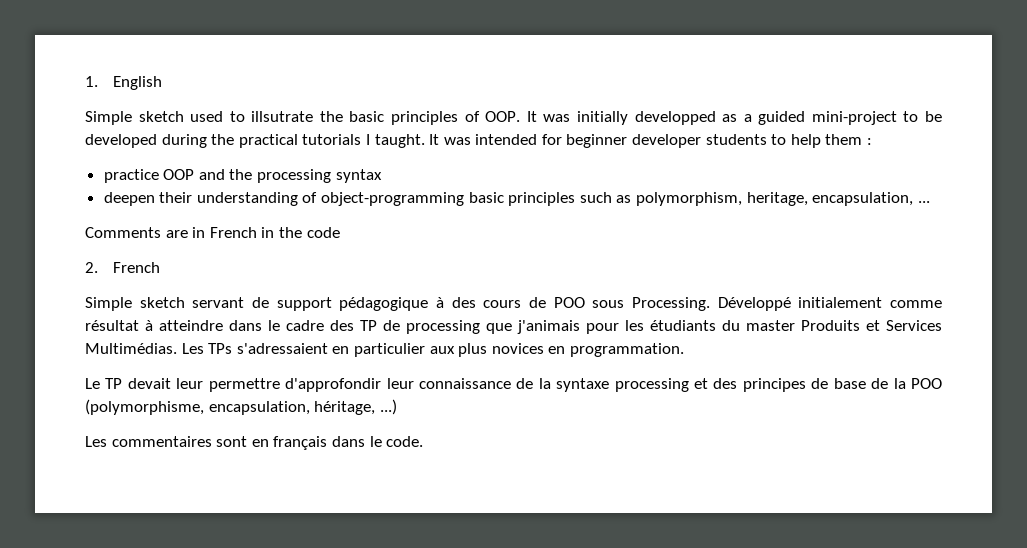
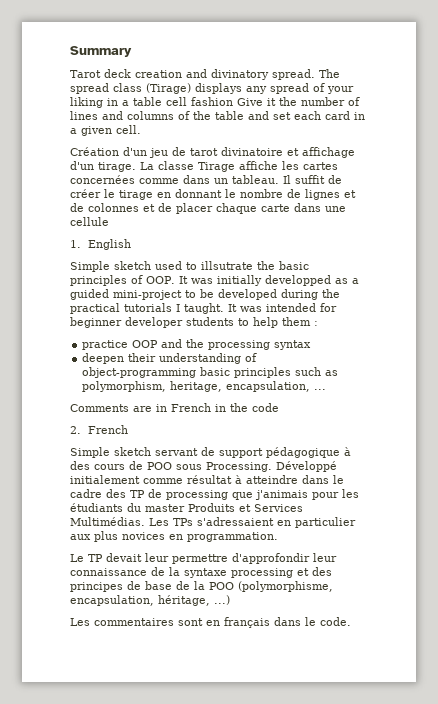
+ Summary
+ Tarot deck creation and divinatory spread. The spread class (Tirage) displays any spread of your liking in a table cell fashion Give it the number of lines and columns of the table and set each card in a given cell.
+ Création d'un jeu de tarot divinatoire et affichage d'un tirage. La classe Tirage affiche les cartes concernées comme dans un tableau. Il suffit de créer le tirage en donnant le nombre de lignes et de colonnes et de placer chaque carte dans une cellule

